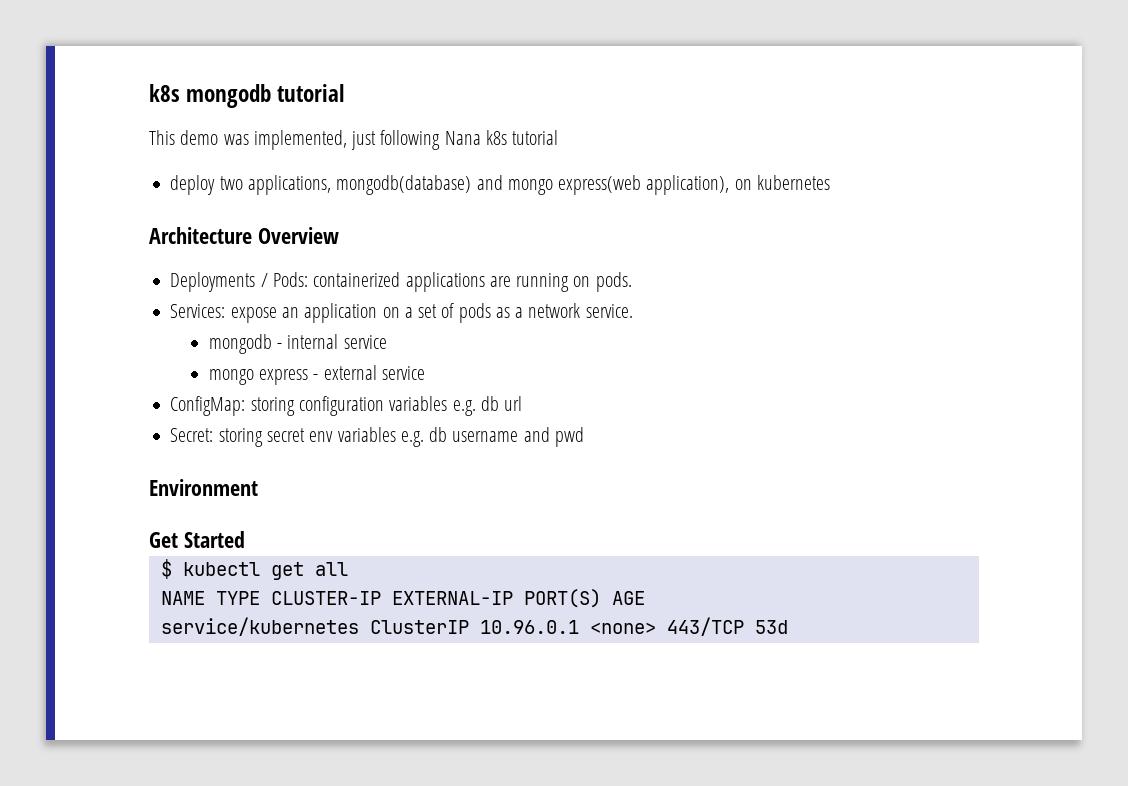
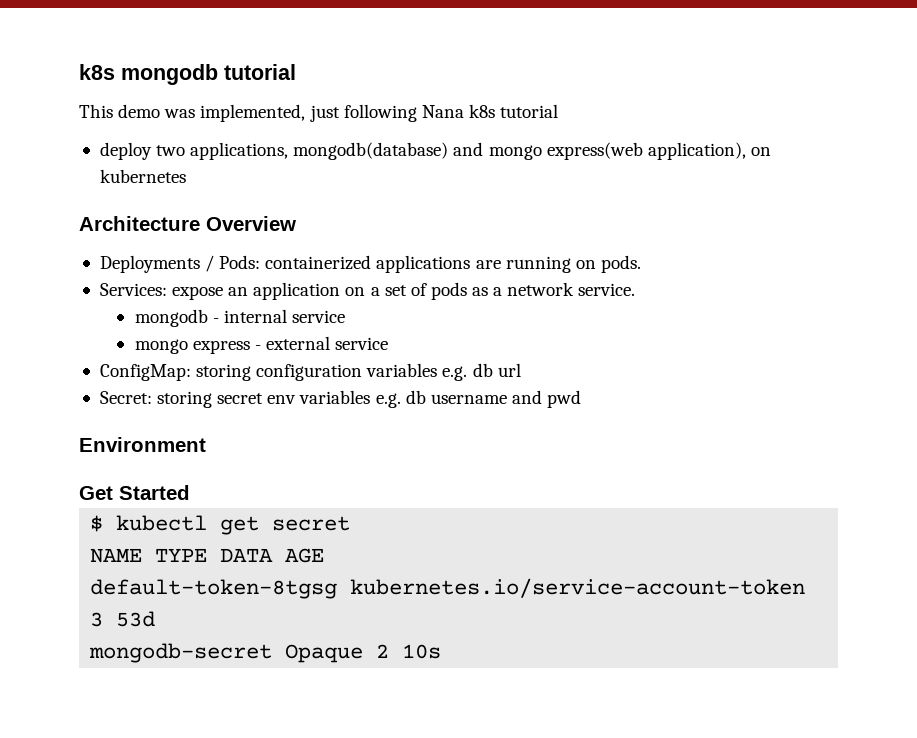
- $ kubectl get all
+ $ kubectl get secret
- NAME TYPE CLUSTER-IP EXTERNAL-IP PORT(S) AGE
- service/kubernetes ClusterIP 10.96.0.1 <none> 443/TCP 53d
+ NAME TYPE DATA AGE
+ default-token-8tgsg kubernetes.io/service-account-token 3 53d
+ mongodb-secret Opaque 2 10s

